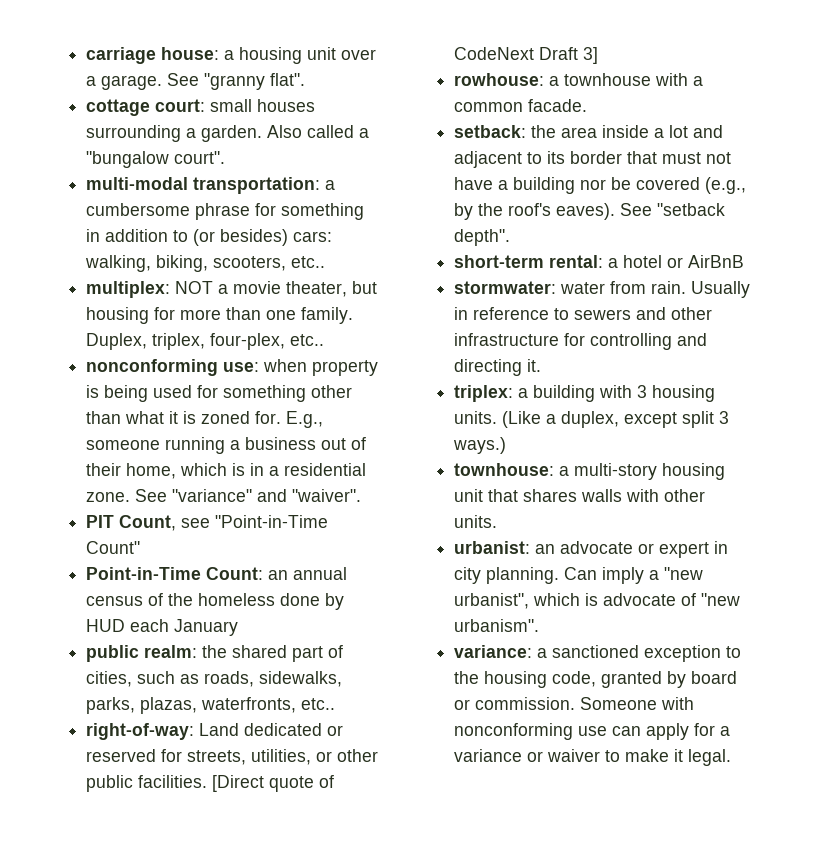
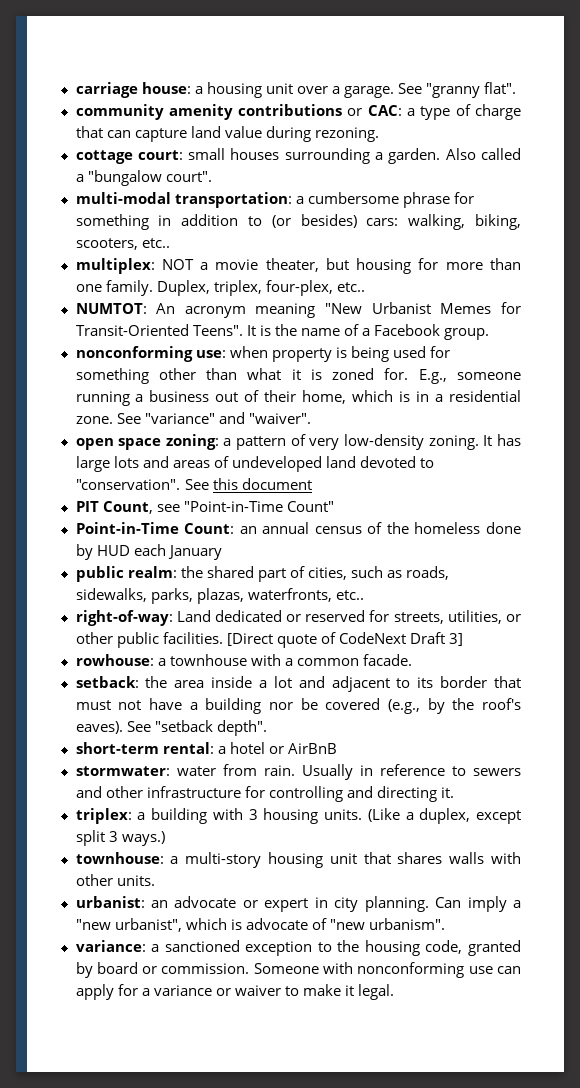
+ community amenity contributions or CAC: a type of charge that can capture land value during rezoning.
+ NUMTOT: An acronym meaning "New Urbanist Memes for Transit-Oriented Teens". It is the name of a Facebook group.
+ open space zoning: a pattern of very low-density zoning. It has large lots and areas of undeveloped land devoted to "conservation". See this document

